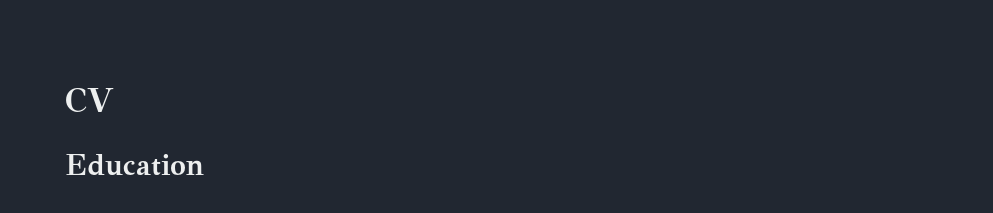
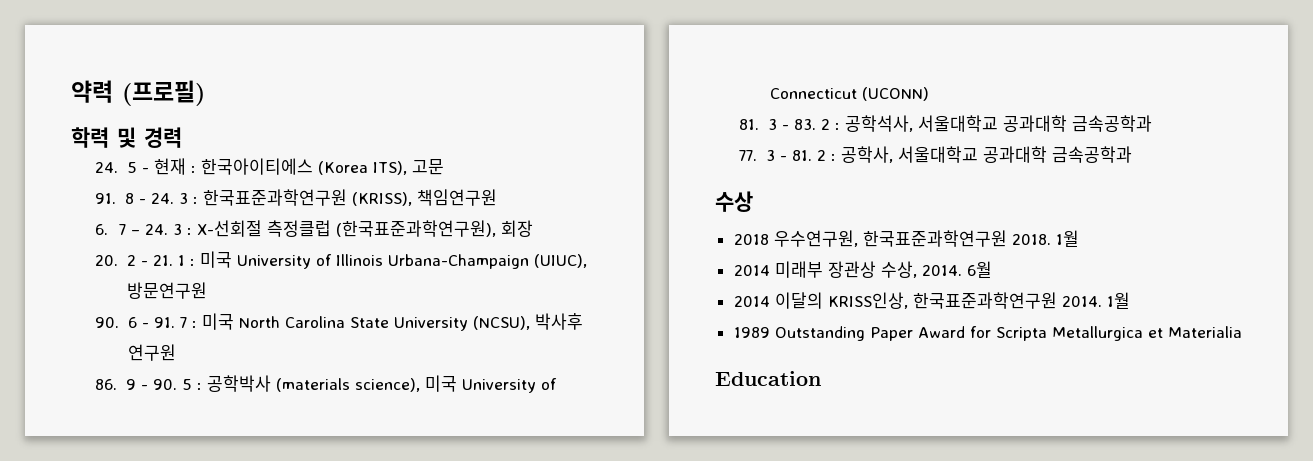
- CV
+ 약력 (프로필)
+ 학력 및 경력
+ 24. 5 - 현재 : 한국아이티에스 (Korea ITS), 고문
+ 91. 8 - 24. 3 : 한국표준과학연구원 (KRISS), 책임연구원
+ 6. 7 – 24. 3 : X-선회절 측정클럽 (한국표준과학연구원), 회장
+ 20. 2 - 21. 1 : 미국 University of Illinois Urbana-Champaign (UIUC), 방문연구원
+ 90. 6 - 91. 7 : 미국 North Carolina State University (NCSU), 박사후 연구원
+ 86. 9 - 90. 5 : 공학박사 (materials science), 미국 University of Connecticut (UCONN)
+ 81. 3 - 83. 2 : 공학석사, 서울대학교 공과대학 금속공학과
+ 77. 3 - 81. 2 : 공학사, 서울대학교 공과대학 금속공학과
+ 수상
+ 2018 우수연구원, 한국표준과학연구원 2018. 1월
+ 2014 미래부 장관상 수상, 2014. 6월
+ 2014 이달의 KRISS인상, 한국표준과학연구원 2014. 1월
+ 1989 Outstanding Paper Award for Scripta Metallurgica et Materialia

